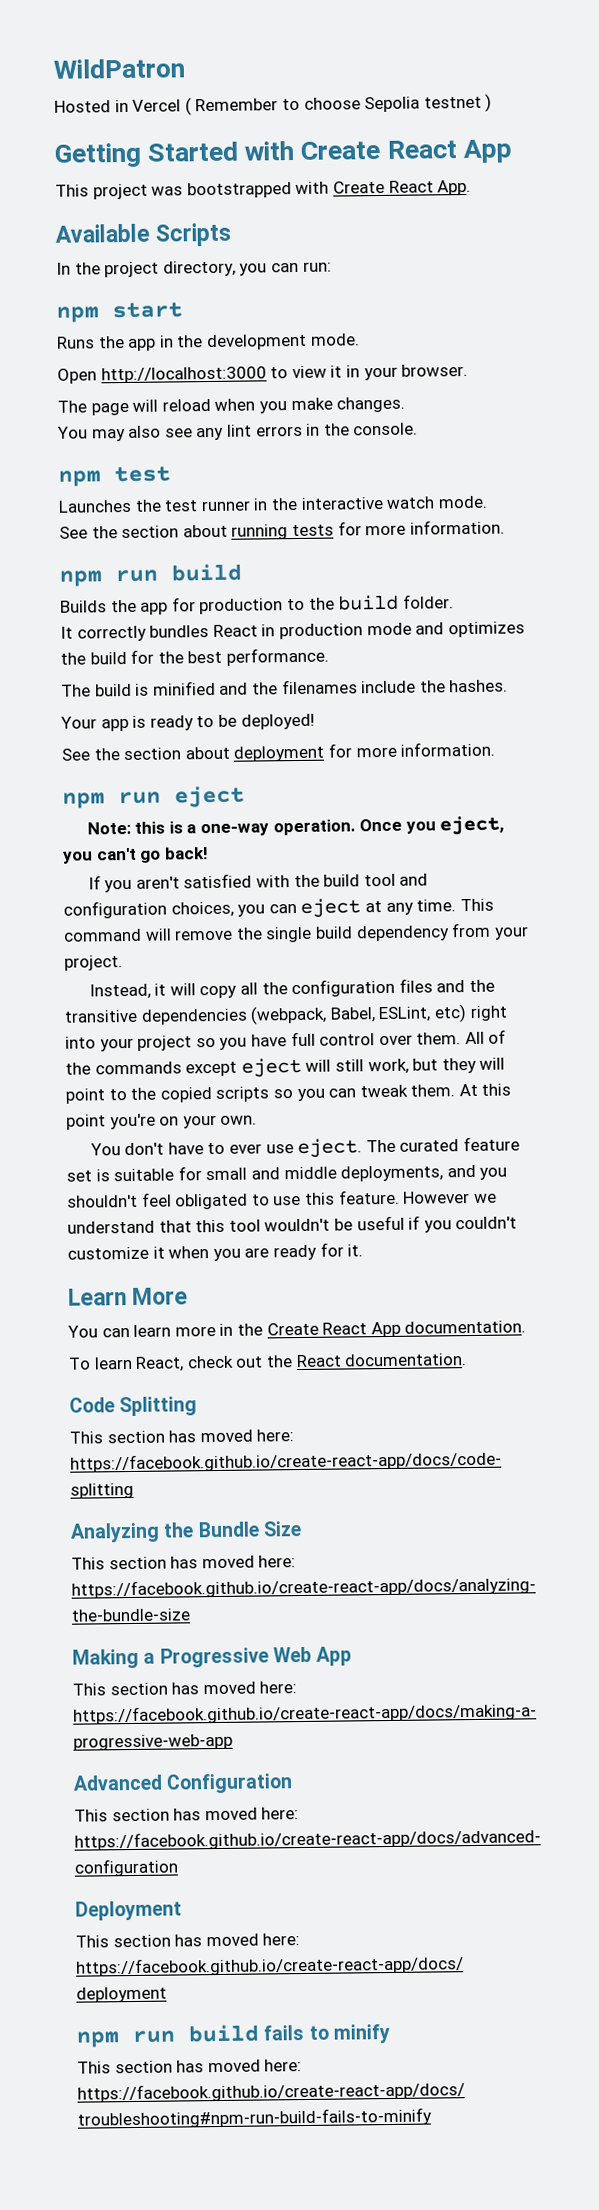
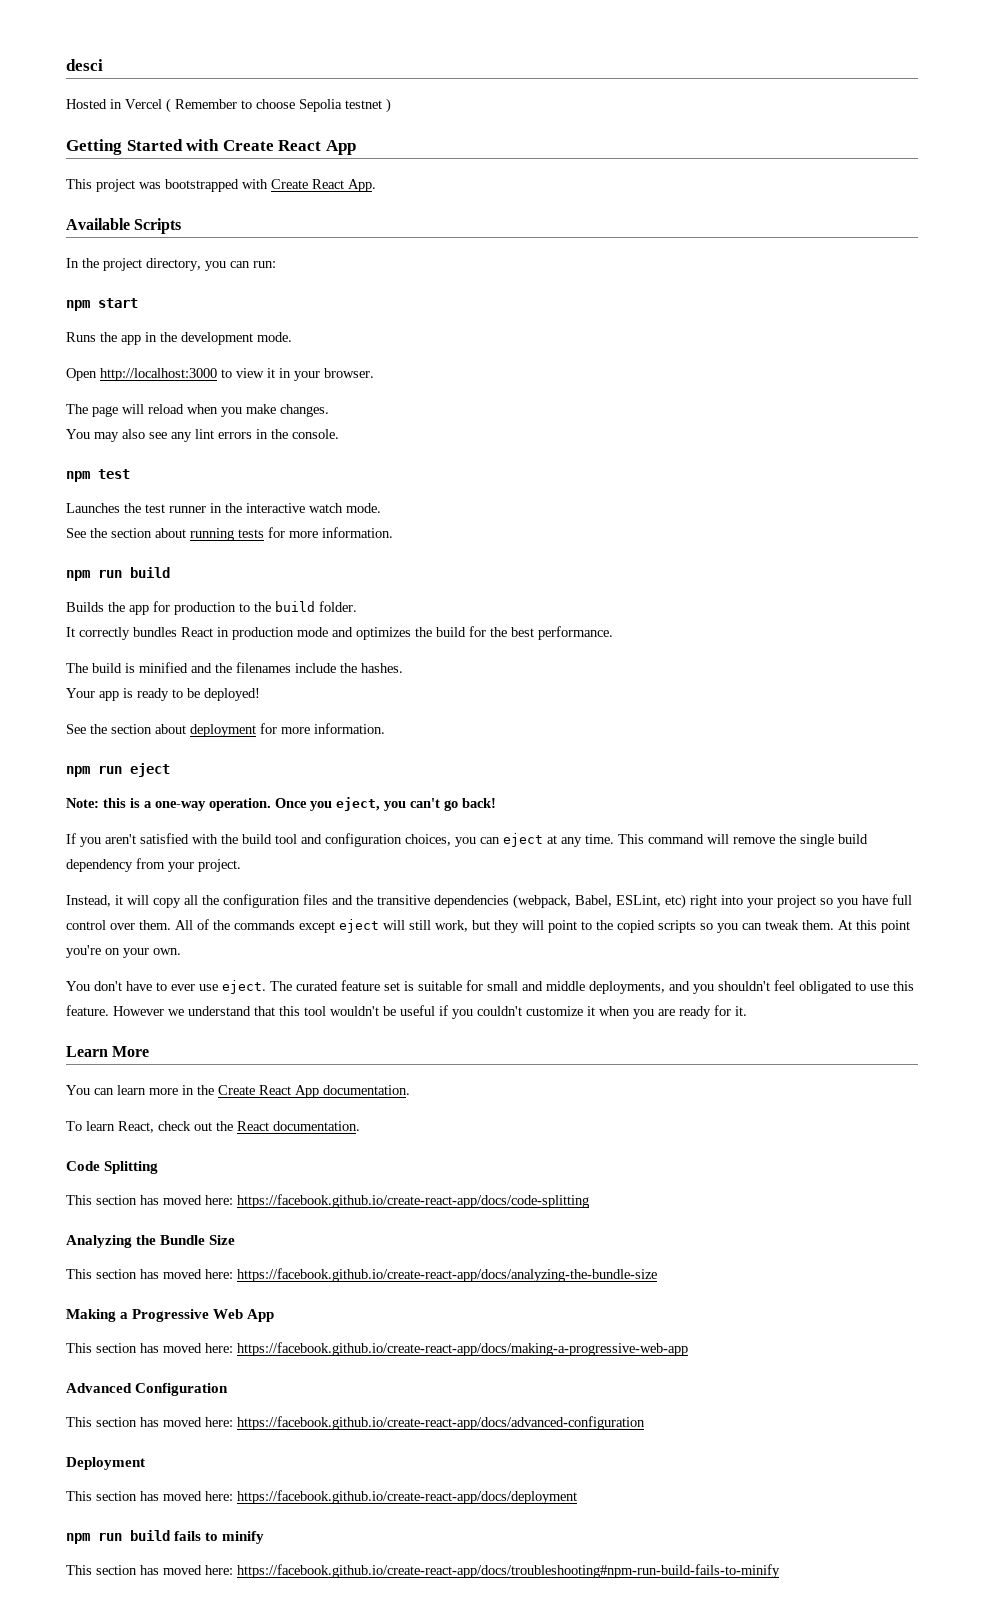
- WildPatron
+ desci

